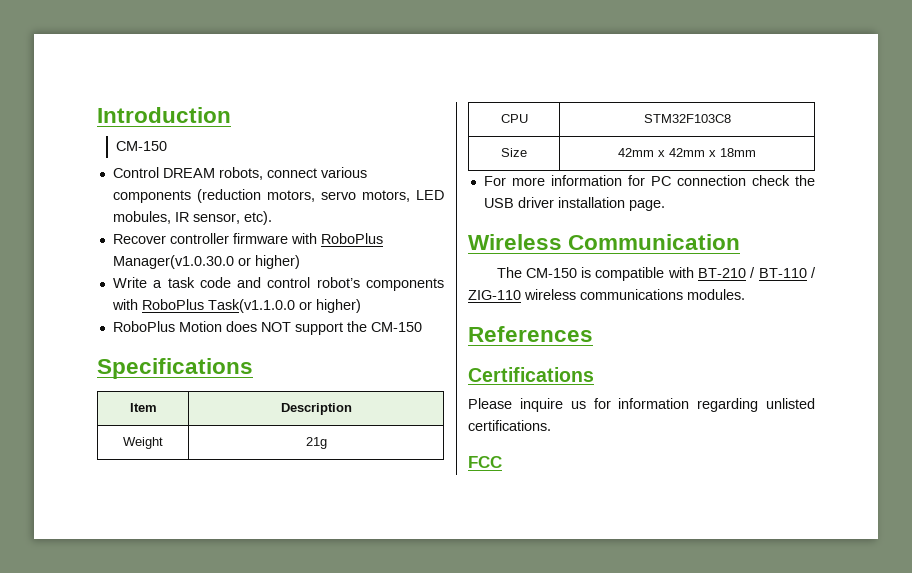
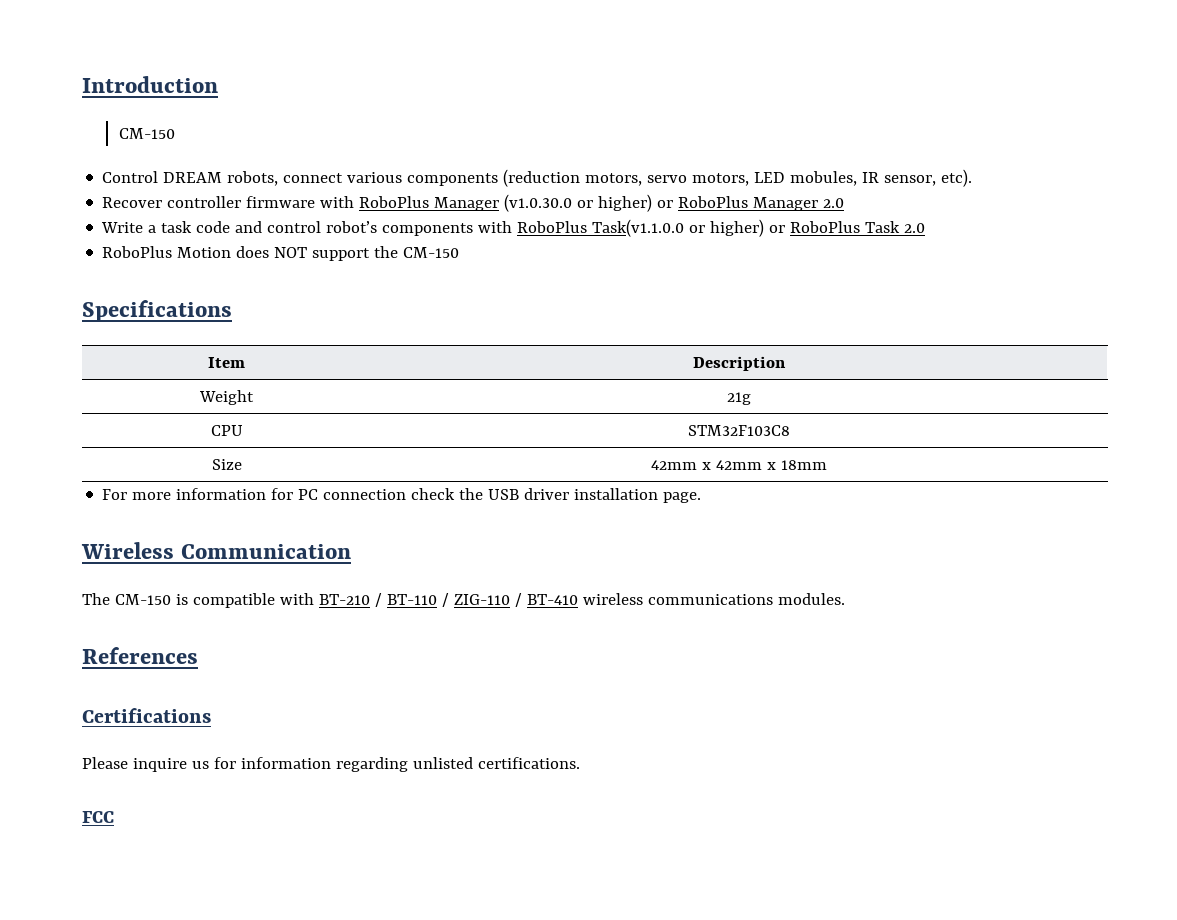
- Recover controller firmware with RoboPlus Manager(v1.0.30.0 or higher)
+ Recover controller firmware with RoboPlus Manager (v1.0.30.0 or higher) or RoboPlus Manager 2.0
- Write a task code and control robot’s components with RoboPlus Task(v1.1.0.0 or higher)
+ Write a task code and control robot’s components with RoboPlus Task(v1.1.0.0 or higher) or RoboPlus Task 2.0
- The CM-150 is compatible with BT-210 / BT-110 / ZIG-110 wireless communications modules.
+ The CM-150 is compatible with BT-210 / BT-110 / ZIG-110 / BT-410 wireless communications modules.

